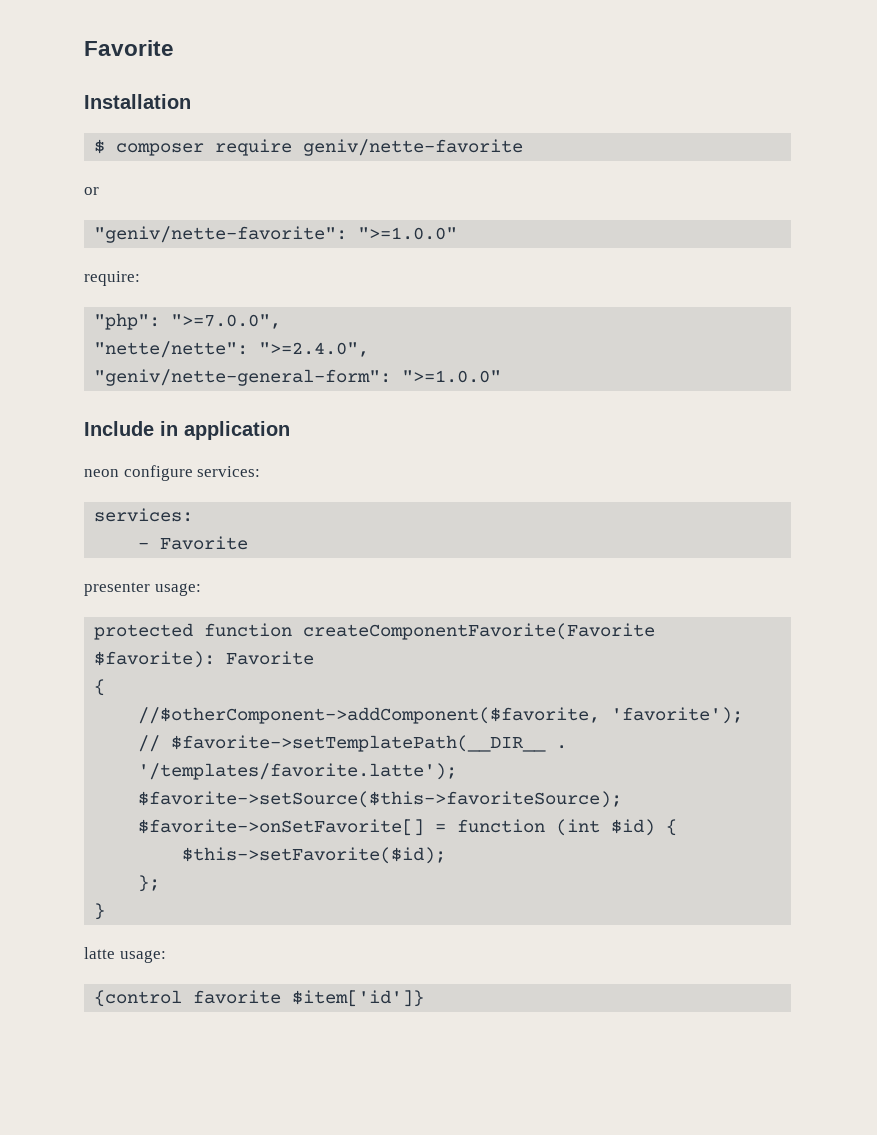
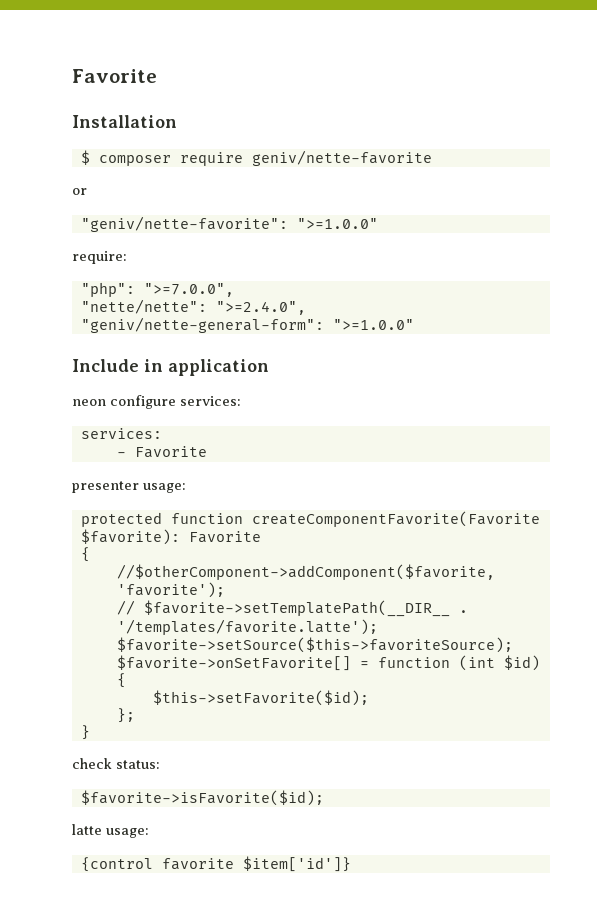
+ check status:
+ $favorite->isFavorite($id);

